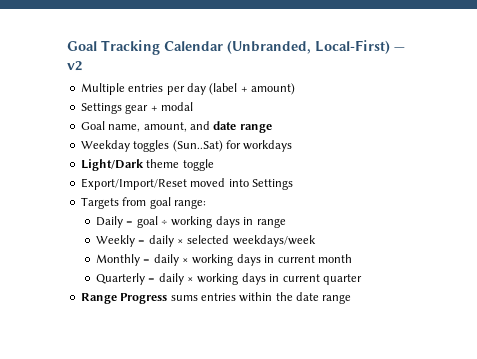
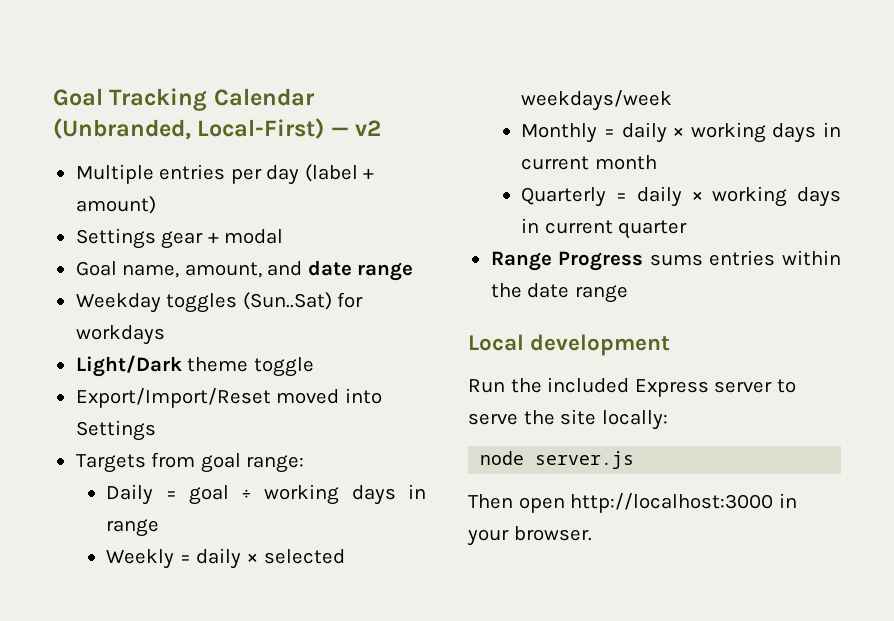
+ Local development
+ Run the included Express server to serve the site locally:
+ node server.js
+ Then open http://localhost:3000 in your browser.

